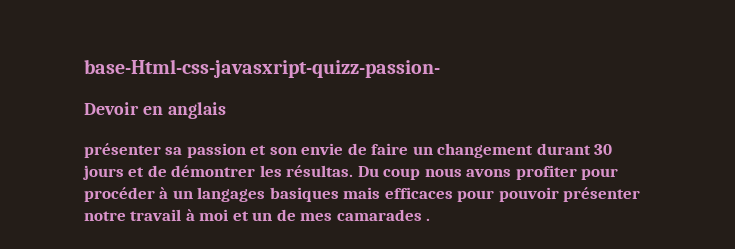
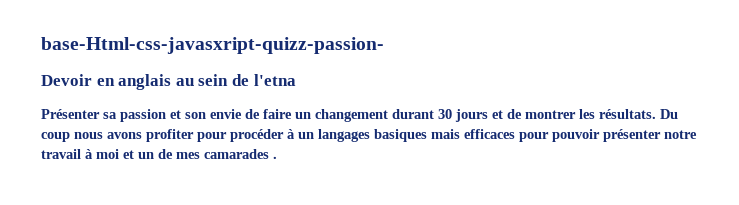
- Devoir en anglais
- présenter sa passion et son envie de faire un changement durant 30 jours et de démontrer les résultas.
+ Devoir en anglais au sein de l'etna
+ Présenter sa passion et son envie de faire un changement durant 30 jours et de montrer les résultats.

